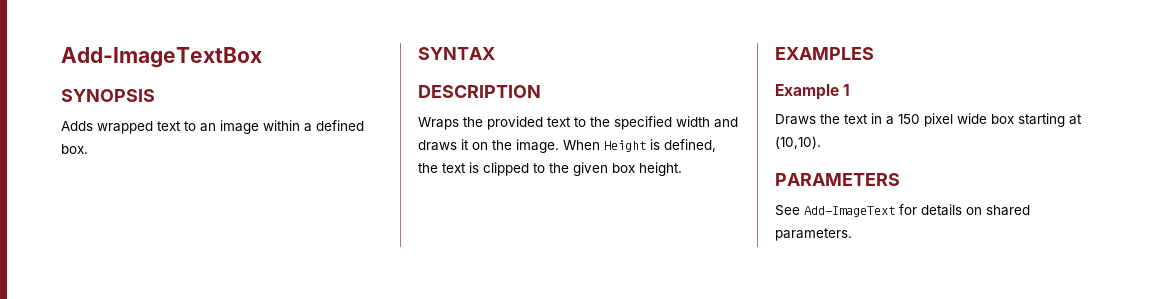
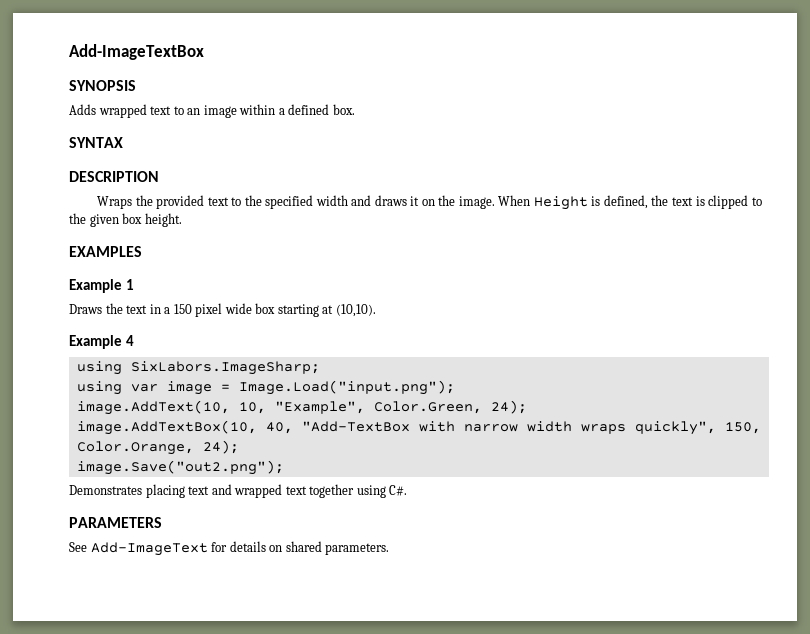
+ Example 4
+ using SixLabors.ImageSharp;
+ using var image = Image.Load("input.png");
+ image.AddText(10, 10, "Example", Color.Green, 24);
+ image.AddTextBox(10, 40, "Add-TextBox with narrow width wraps quickly", 150, Color.Orange, 24);
+ image.Save("out2.png");
+ Demonstrates placing text and wrapped text together using C#.

